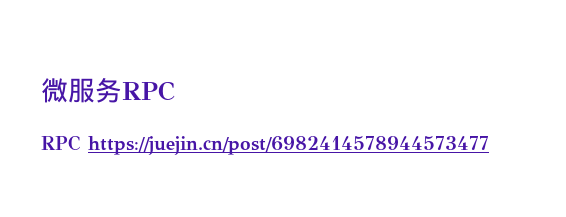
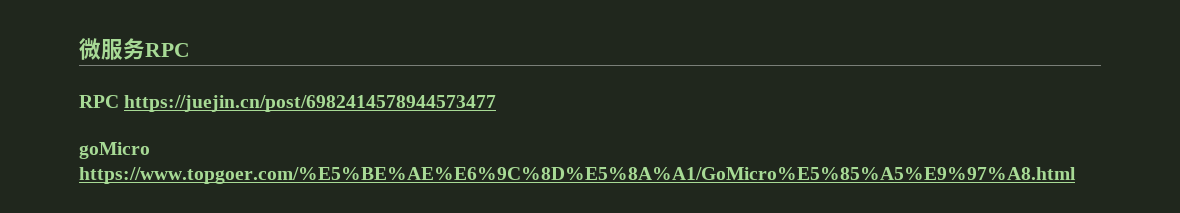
+ goMicro https://www.topgoer.com/%E5%BE%AE%E6%9C%8D%E5%8A%A1/GoMicro%E5%85%A5%E9%97%A8.html

